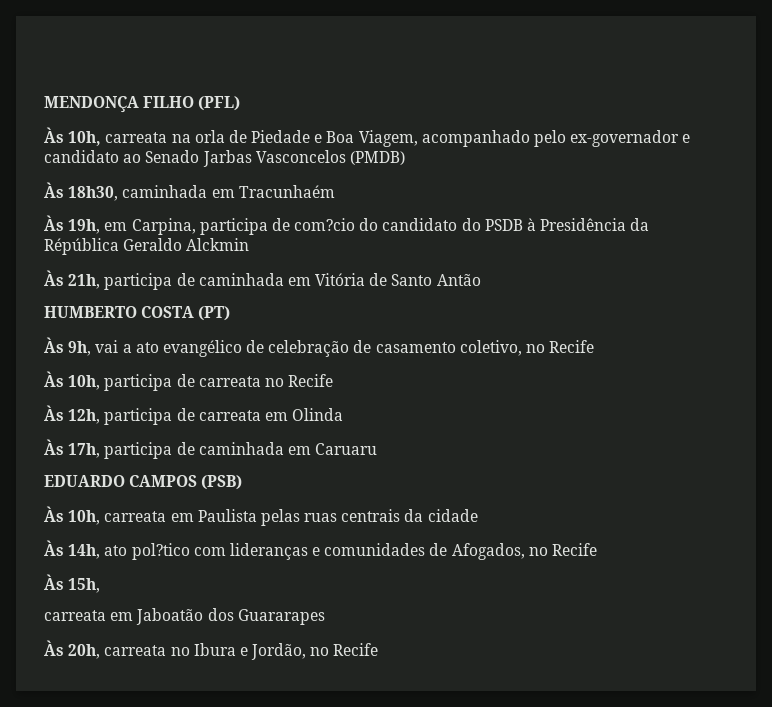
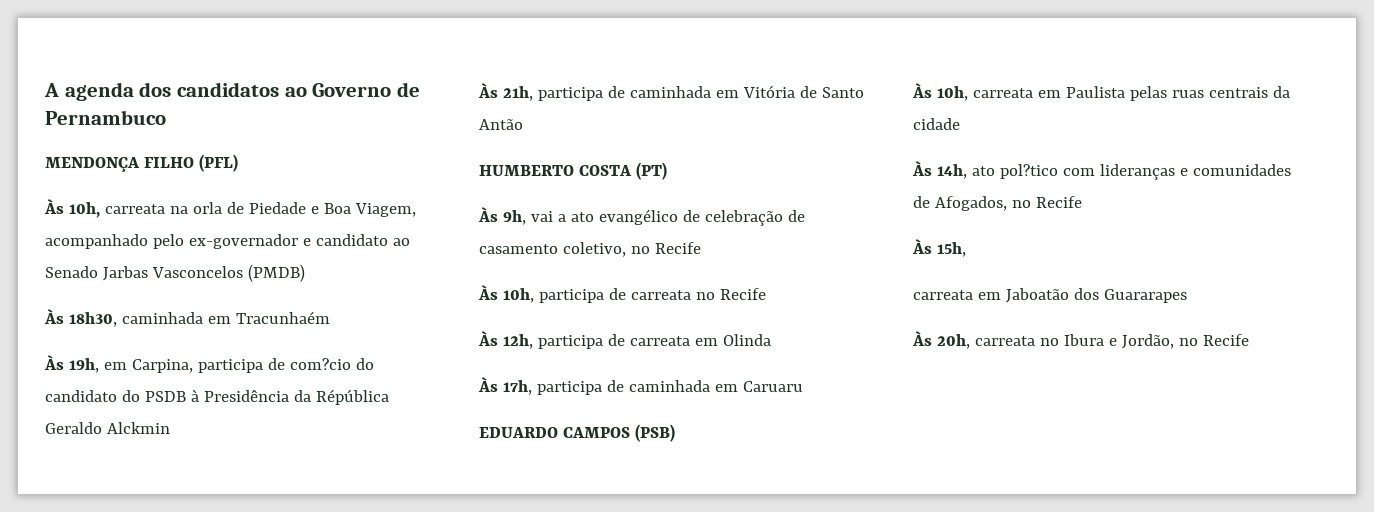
+ A agenda dos candidatos ao Governo de Pernambuco

